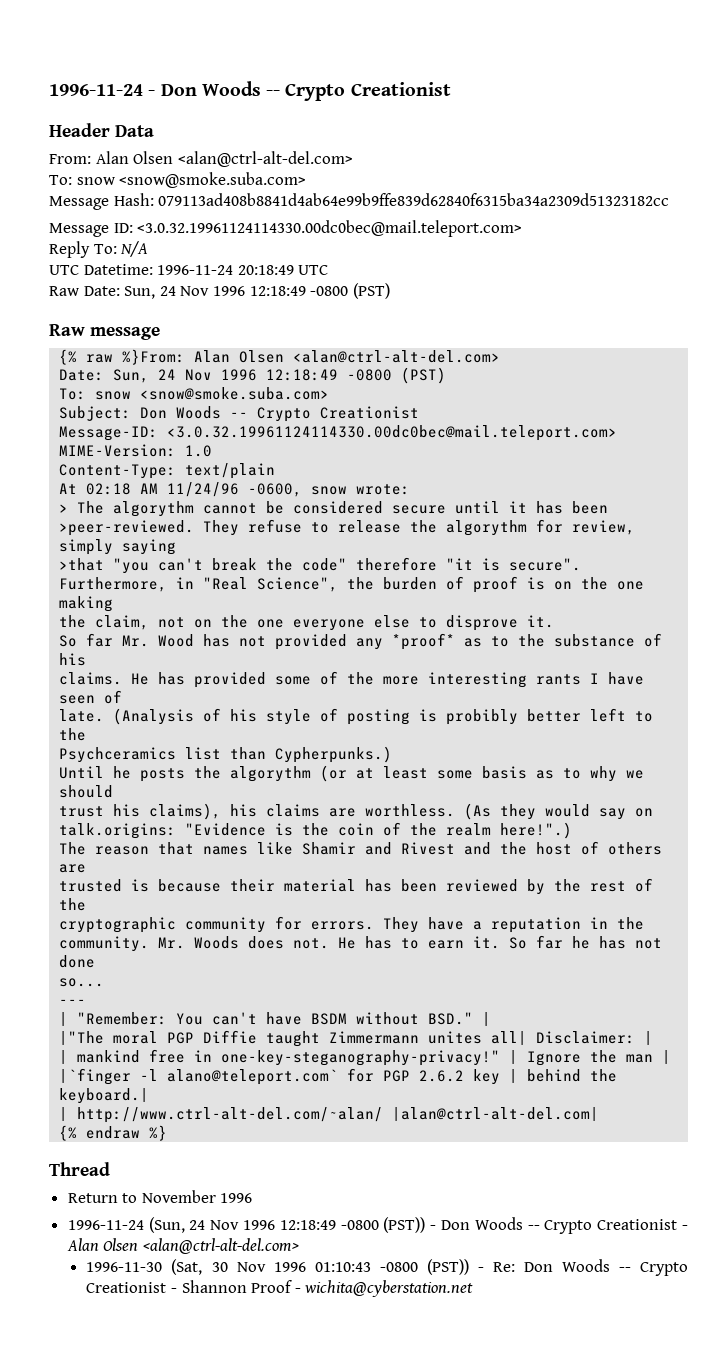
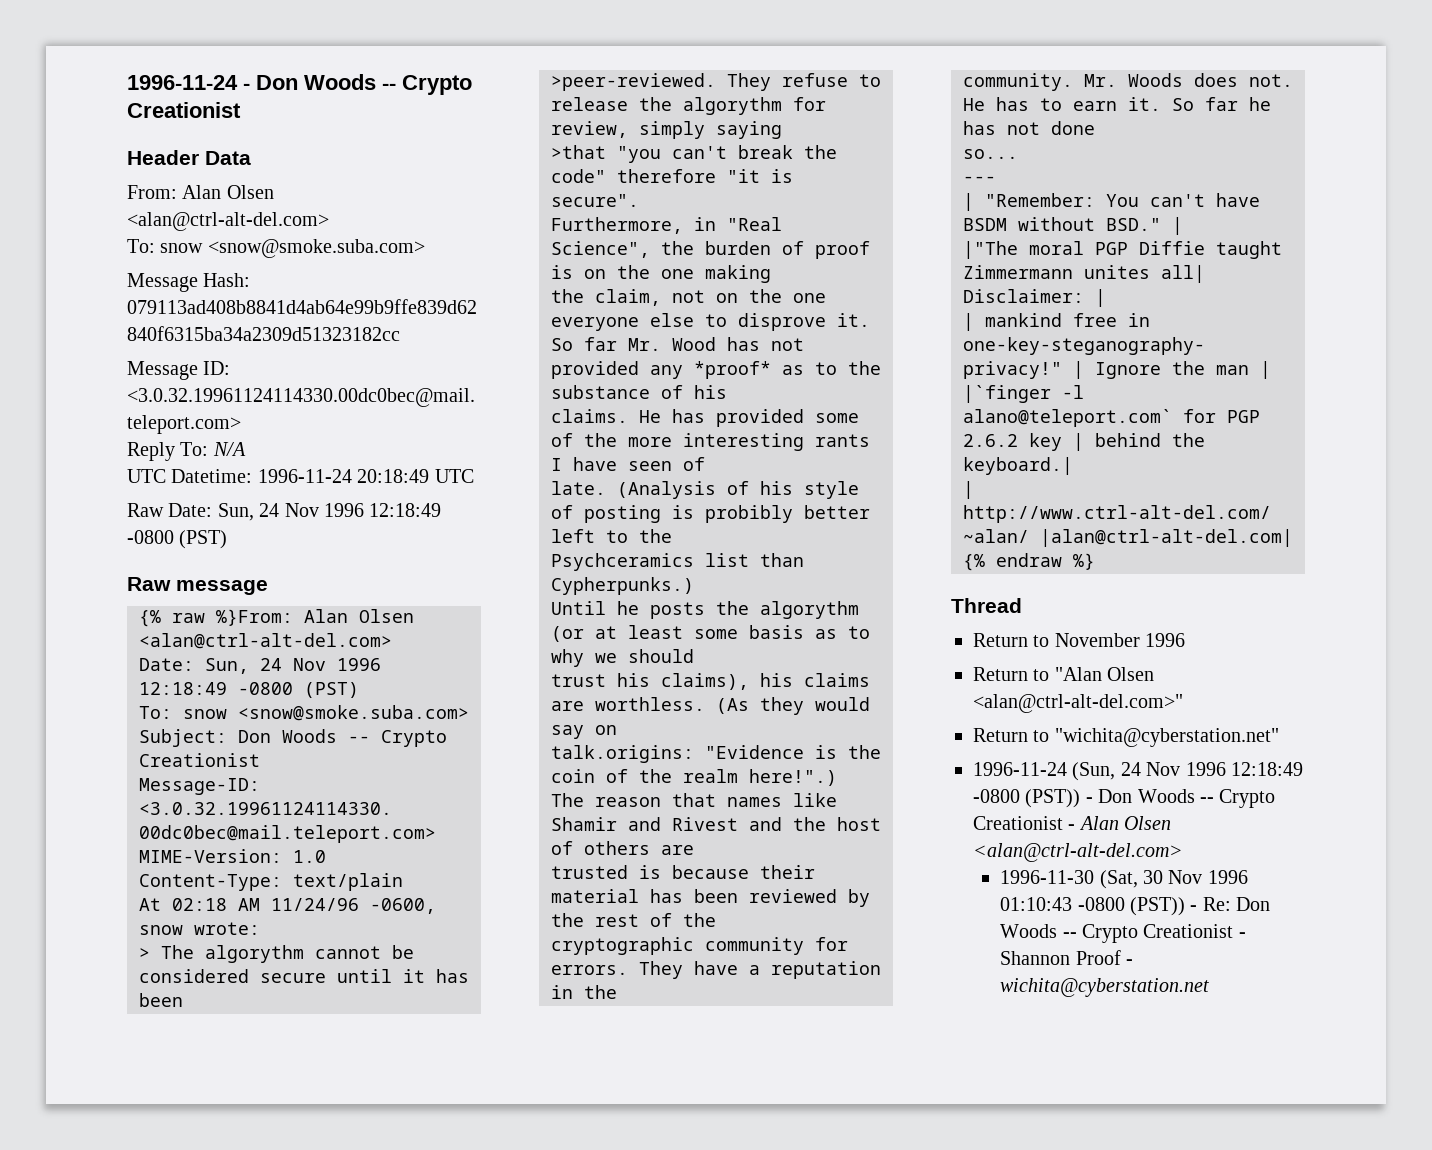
+ Return to "Alan Olsen <alan@ctrl-alt-del.com>"
+ Return to "wichita@cyberstation.net"

